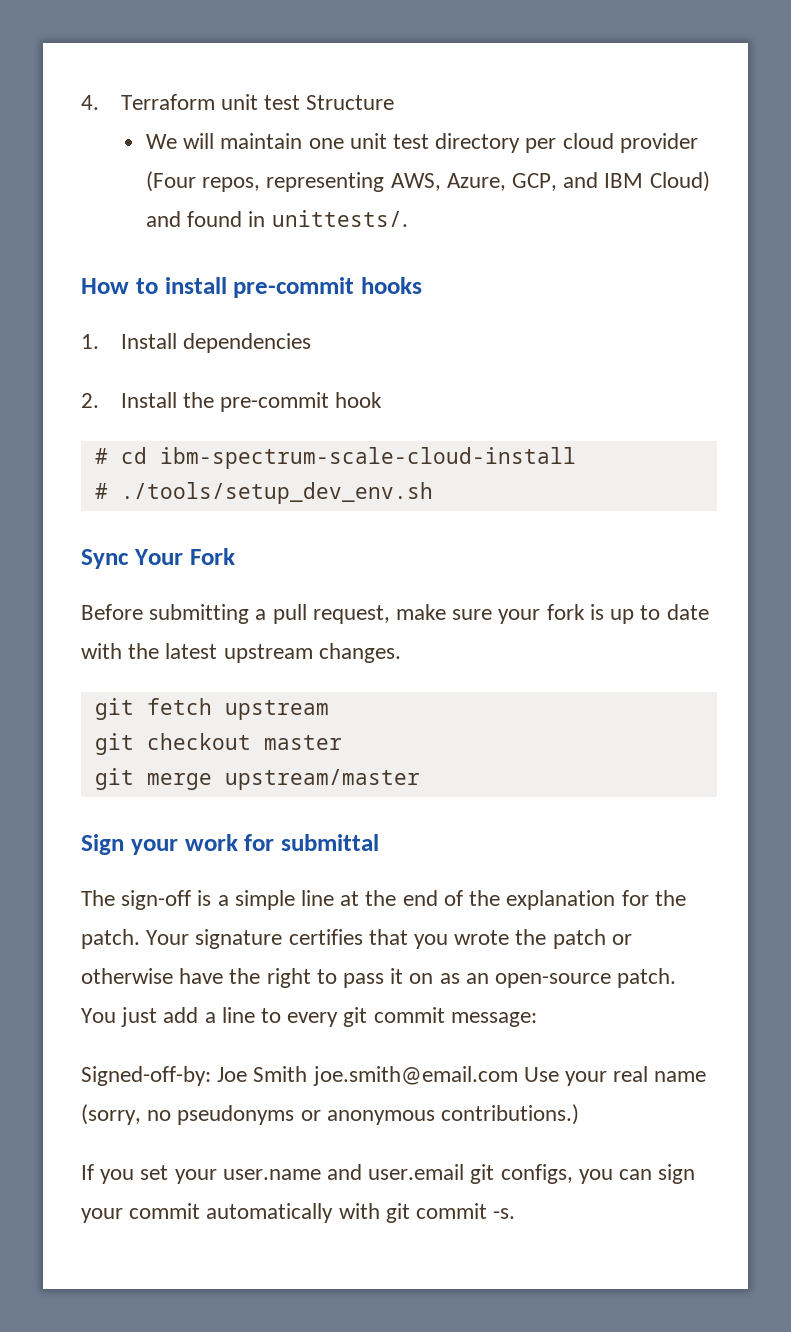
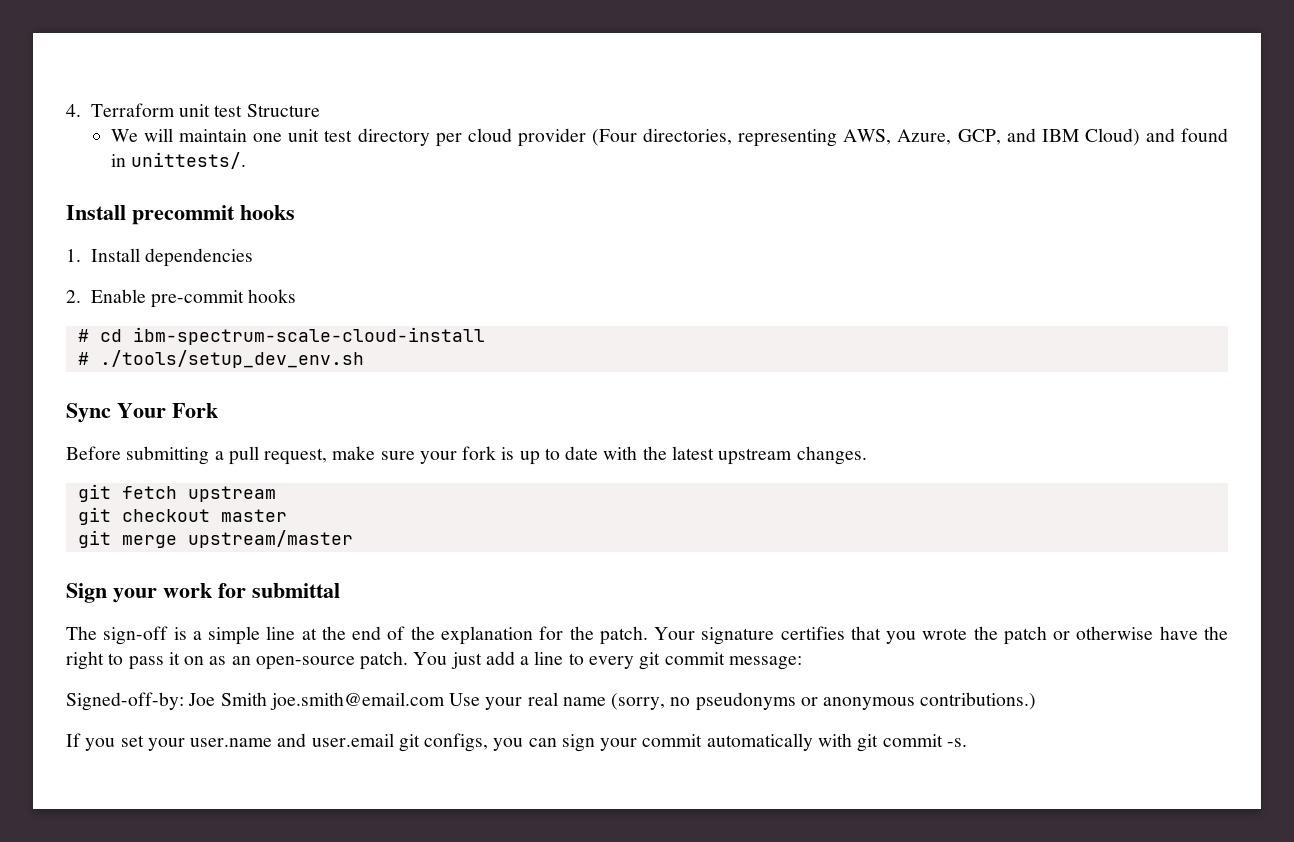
- We will maintain one unit test directory per cloud provider (Four repos, representing AWS, Azure, GCP, and IBM Cloud) and found in unittests/.
+ We will maintain one unit test directory per cloud provider (Four directories, representing AWS, Azure, GCP, and IBM Cloud) and found in unittests/.
- How to install pre-commit hooks
+ Install precommit hooks
- 2. Install the pre-commit hook
+ 2. Enable pre-commit hooks

